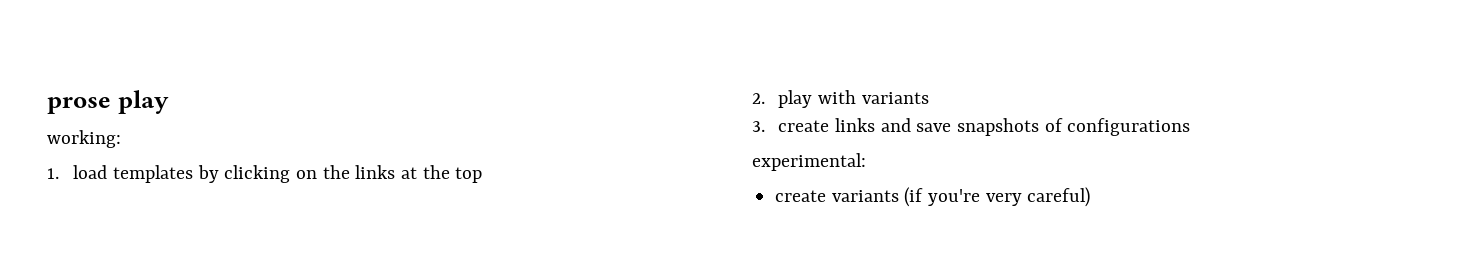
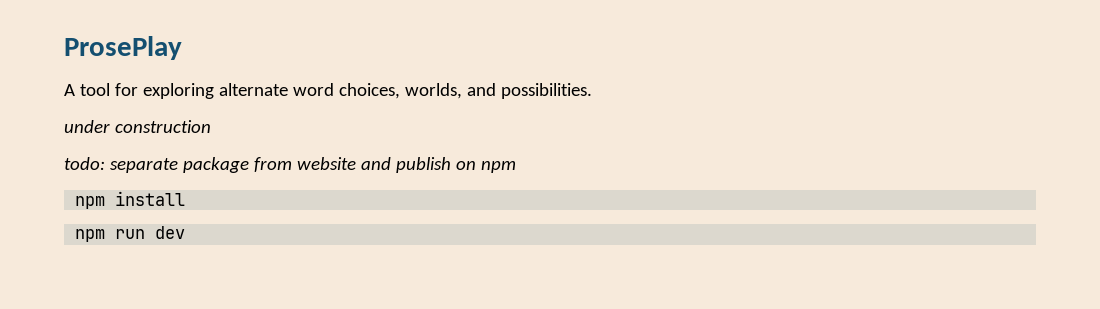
- prose play
- working:
- 1. load templates by clicking on the links at the top
- 2. play with variants
- 3. create links and save snapshots of configurations
- experimental:
- create variants (if you're very careful)
+ ProsePlay
+ A tool for exploring alternate word choices, worlds, and possibilities.
+ under construction
+ todo: separate package from website and publish on npm
+ npm install
+ npm run dev

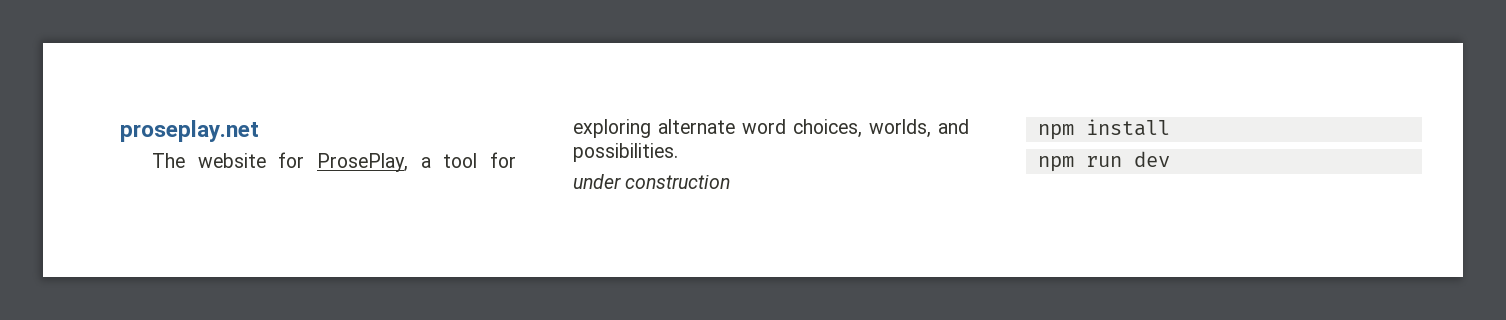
- ProsePlay
- A tool for exploring alternate word choices, worlds, and possibilities.
+ proseplay.net
+ The website for ProsePlay, a tool for exploring alternate word choices, worlds, and possibilities.
- todo: separate package from website and publish on npm

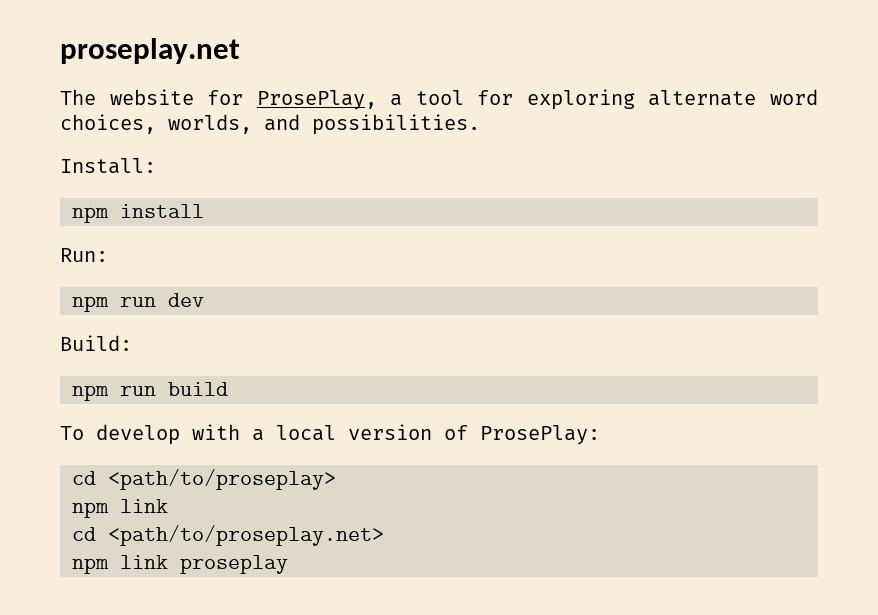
- under construction
+ Install:
+ Run:
+ Build:
+ npm run build
+ To develop with a local version of ProsePlay:
+ cd <path/to/proseplay>
+ npm link
+ cd <path/to/proseplay.net>
+ npm link proseplay

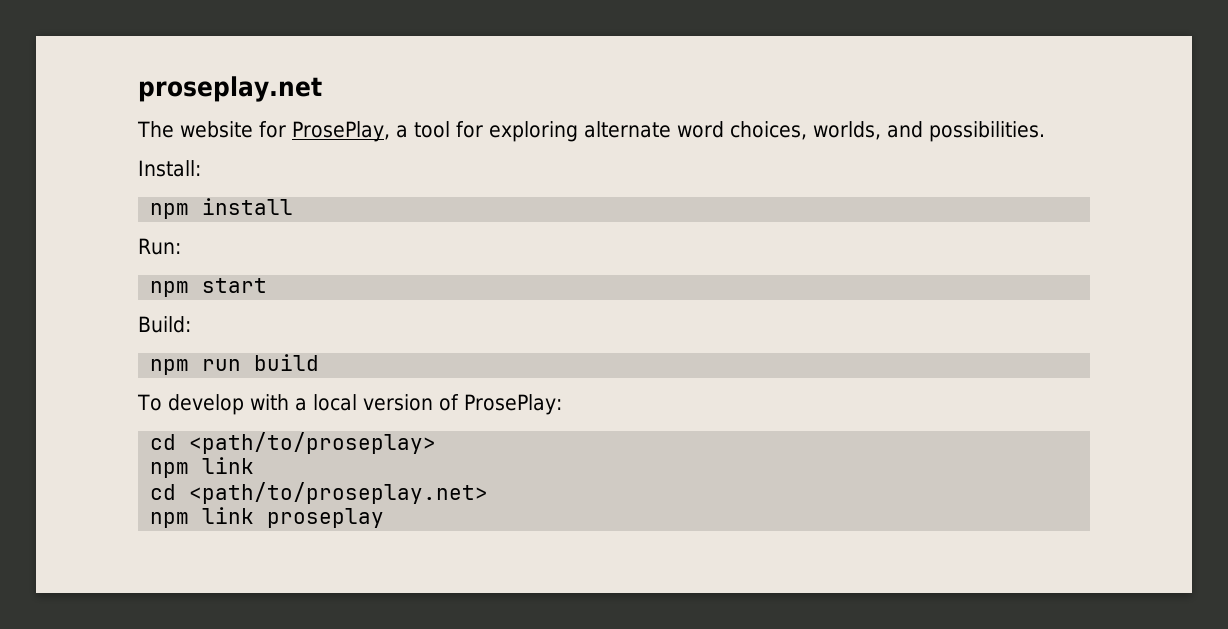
- npm run dev
+ npm start

